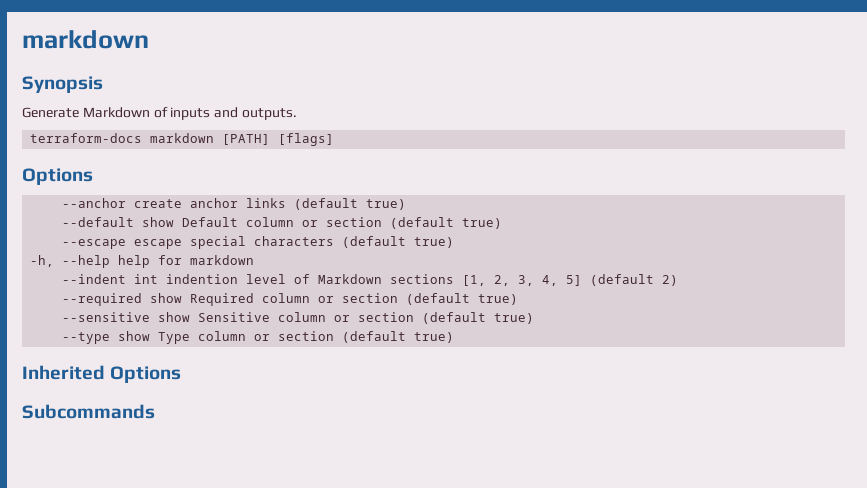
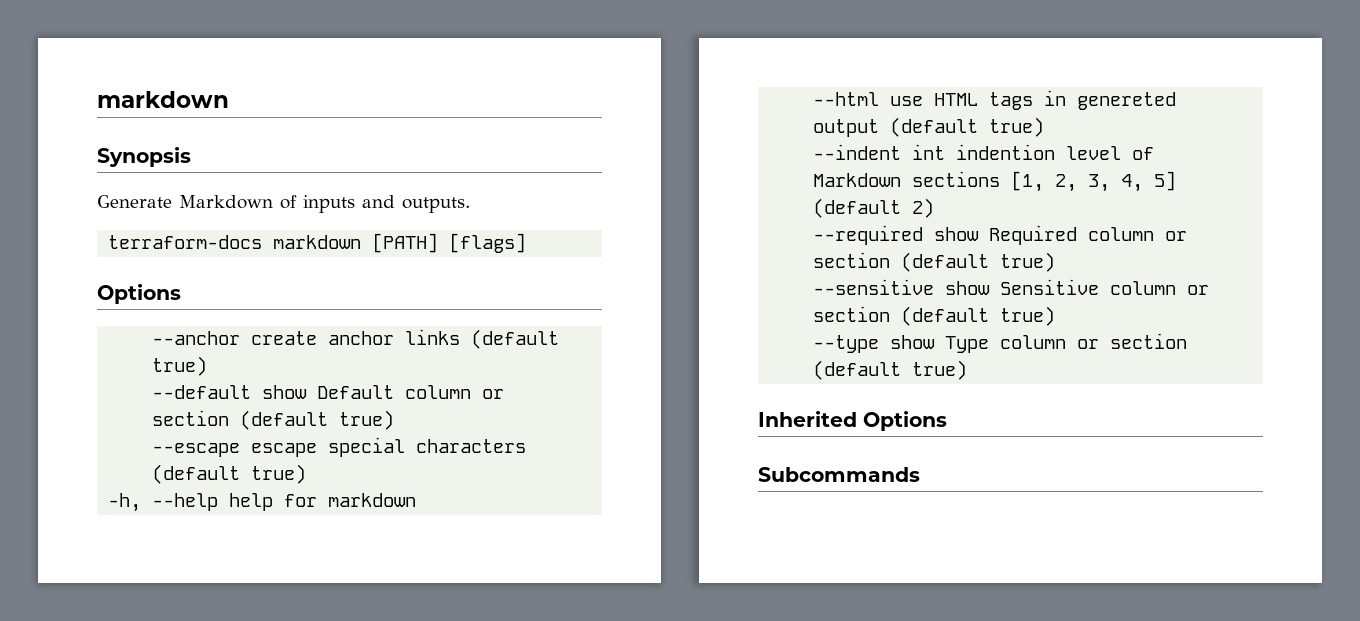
+ --html use HTML tags in genereted output (default true)

